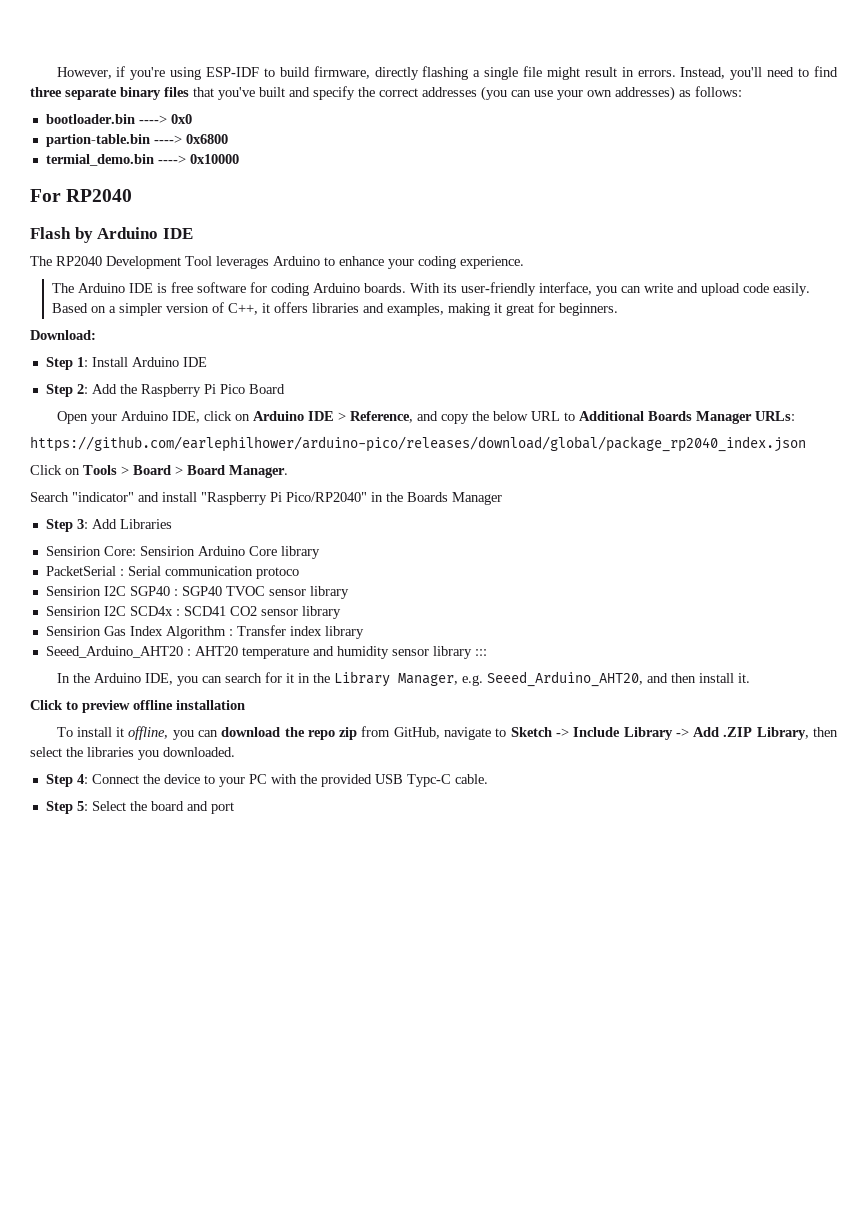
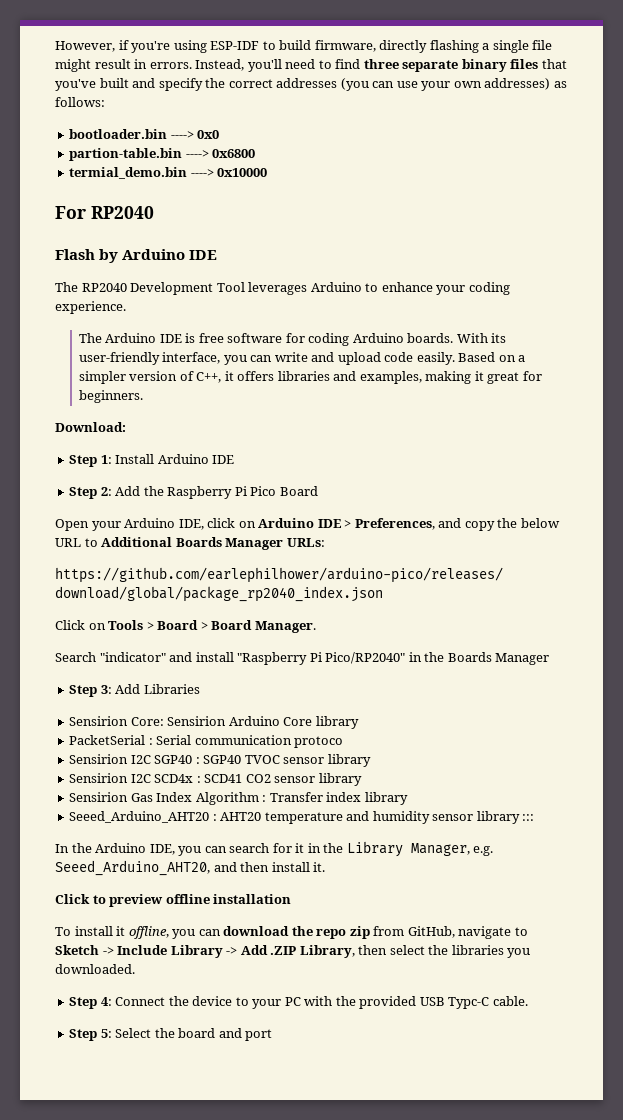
- Open your Arduino IDE, click on Arduino IDE > Reference, and copy the below URL to Additional Boards Manager URLs:
+ Open your Arduino IDE, click on Arduino IDE > Preferences, and copy the below URL to Additional Boards Manager URLs:

